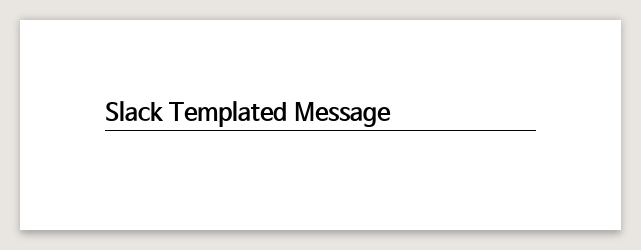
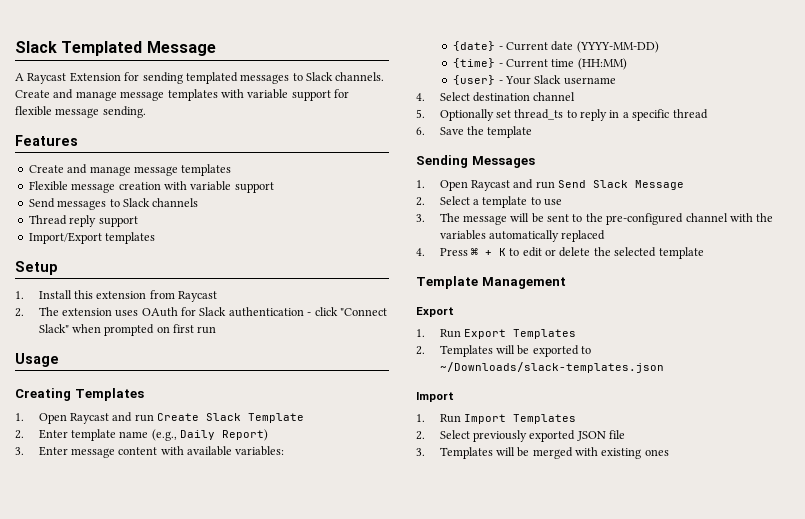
+ A Raycast Extension for sending templated messages to Slack channels. Create and manage message templates with variable support for flexible message sending.
+ Features
+ Create and manage message templates
+ Flexible message creation with variable support
+ Send messages to Slack channels
+ Thread reply support
+ Import/Export templates
+ Setup
+ 1. Install this extension from Raycast
+ 2. The extension uses OAuth for Slack authentication - click "Connect Slack" when prompted on first run
+ Usage
+ Creating Templates
+ 1. Open Raycast and run Create Slack Template
+ 2. Enter template name (e.g., Daily Report)
+ 3. Enter message content with available variables:
+ {date} - Current date (YYYY-MM-DD)
+ {time} - Current time (HH:MM)
+ {user} - Your Slack username
+ 4. Select destination channel
+ 5. Optionally set thread_ts to reply in a specific thread
+ 6. Save the template
+ Sending Messages
+ 1. Open Raycast and run Send Slack Message
+ 2. Select a template to use
+ 3. The message will be sent to the pre-configured channel with the variables automatically replaced
+ 4. Press ⌘ + K to edit or delete the selected template
+ Template Management
+ Export
+ 1. Run Export Templates
+ 2. Templates will be exported to ~/Downloads/slack-templates.json
+ Import
+ 1. Run Import Templates
+ 2. Select previously exported JSON file
+ 3. Templates will be merged with existing ones

